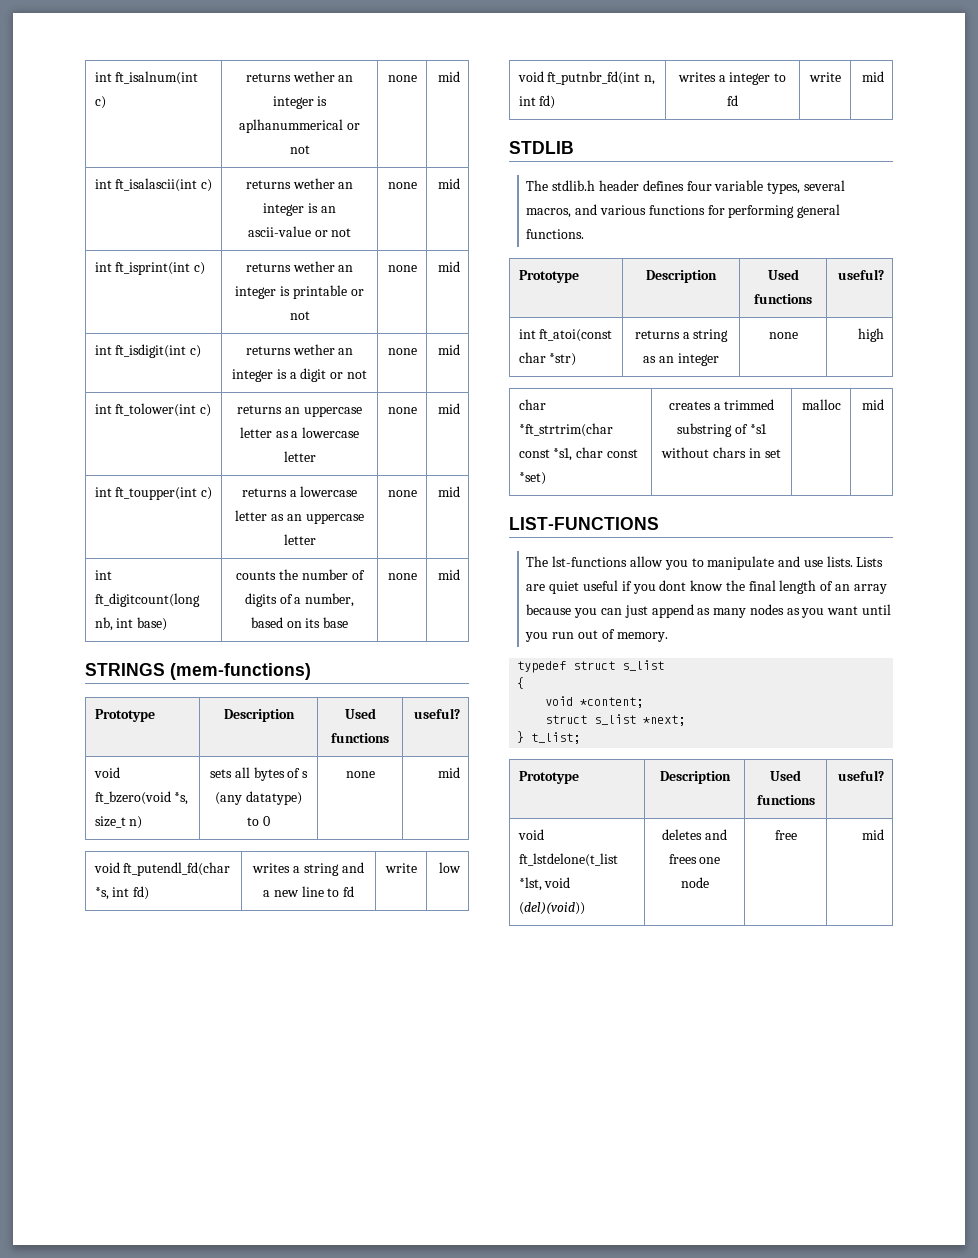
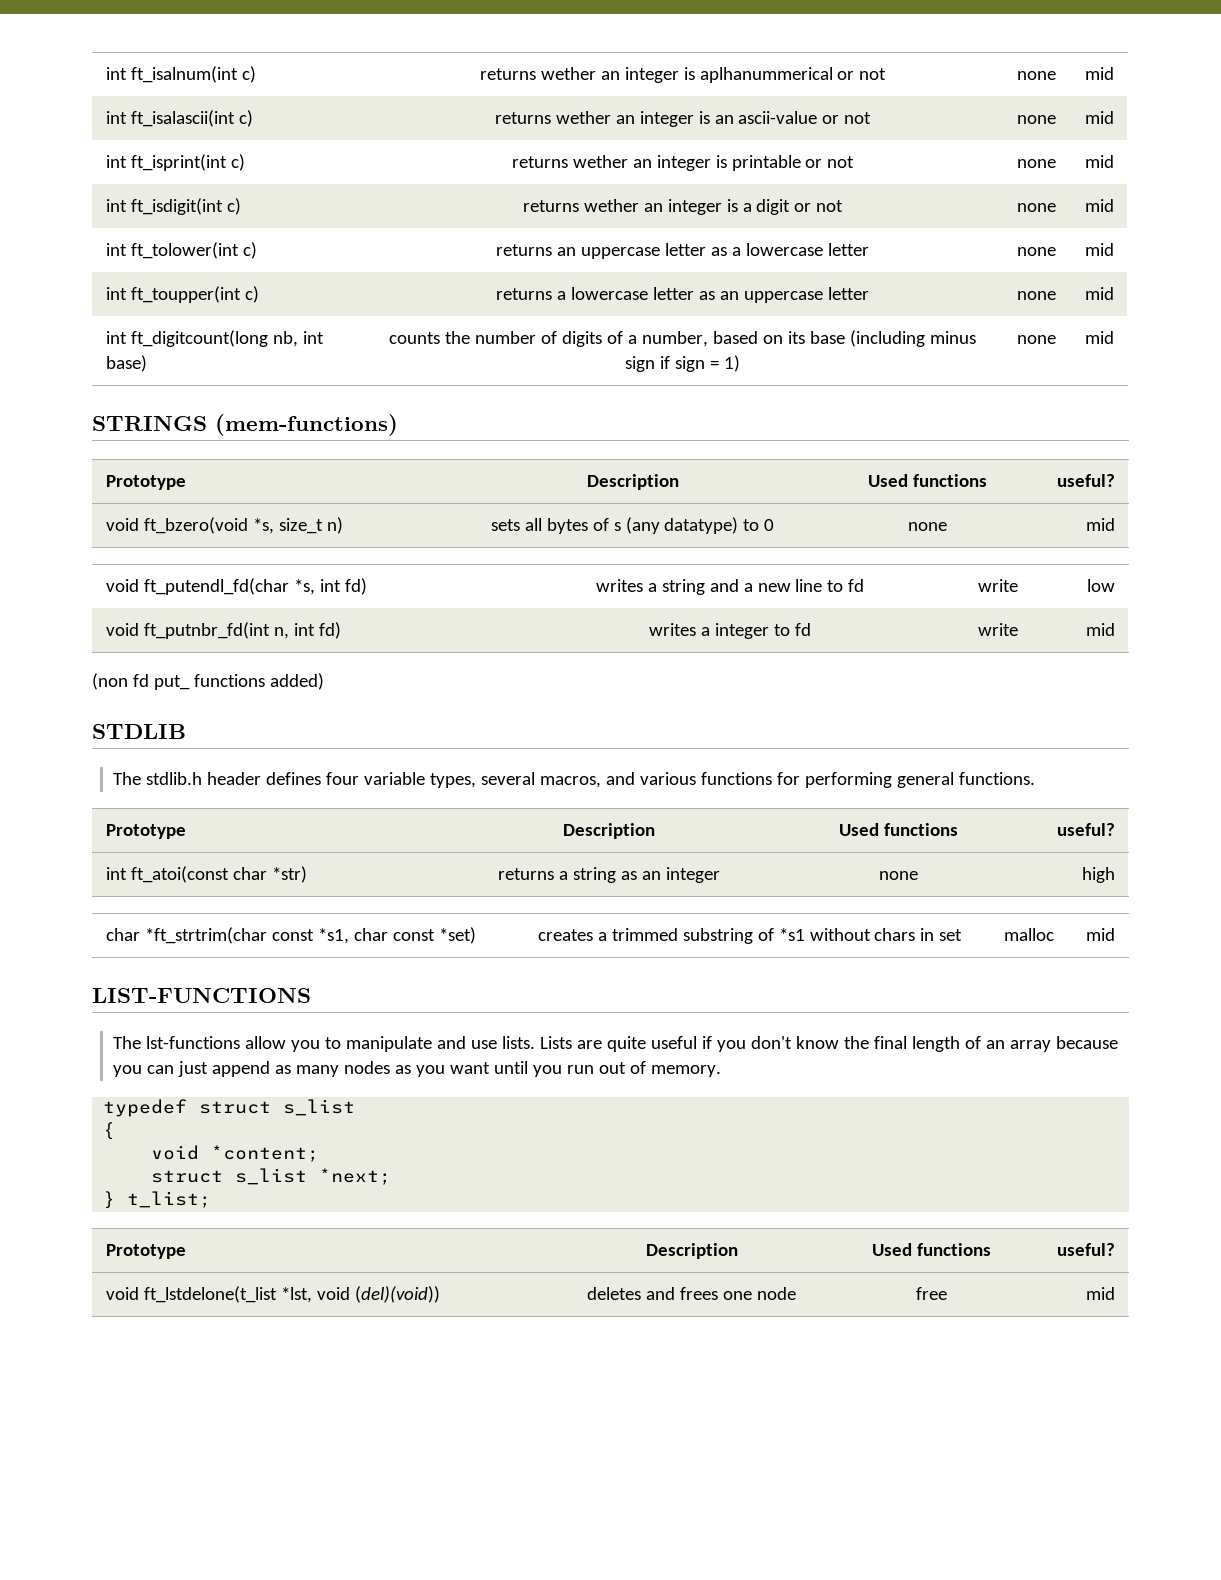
- int ft_digitcount(long nb, int base) | counts the number of digits of a number, based on its base | none | mid
+ int ft_digitcount(long nb, int base) | counts the number of digits of a number, based on its base (including minus sign if sign = 1) | none | mid
+ (non fd put_ functions added)
- Lists are quiet useful if you dont know the final length of an array because you can just append as many nodes as you want until you run out of memory.
+ Lists are quite useful if you don't know the final length of an array because you can just append as many nodes as you want until you run out of memory.

